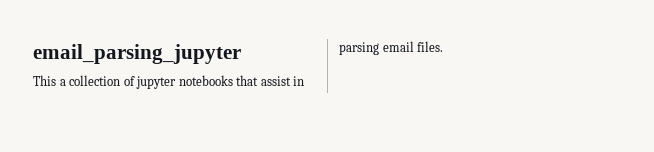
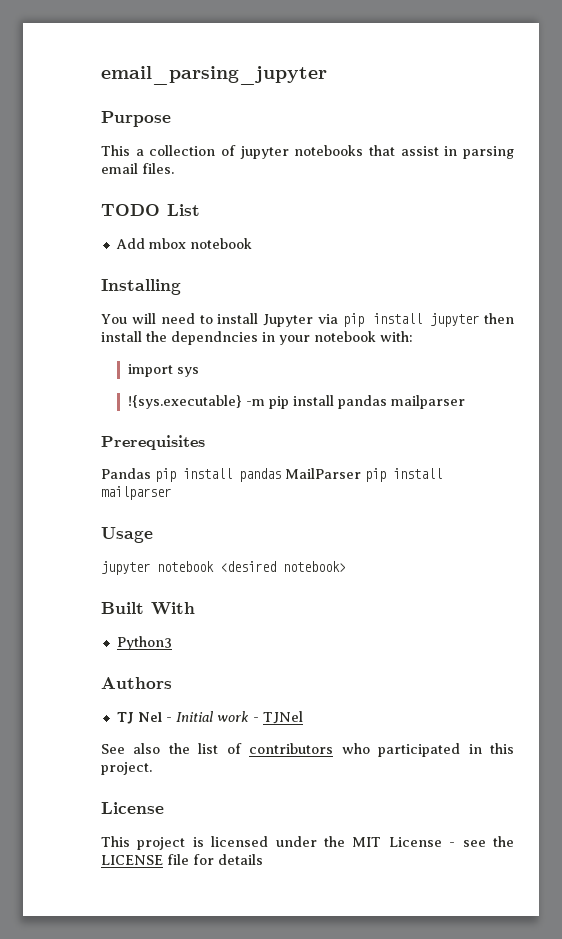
+ Purpose
+ TODO List
+ Add mbox notebook
+ Installing
+ You will need to install Jupyter via pip install jupyter then install the dependncies in your notebook with:
+ import sys
+ !{sys.executable} -m pip install pandas mailparser
+ Prerequisites
+ Pandas pip install pandas MailParser pip install mailparser
+ Usage
+ jupyter notebook <desired notebook>
+ Built With
+ Python3
+ Authors
+ TJ Nel - Initial work - TJNel
+ See also the list of contributors who participated in this project.
+ License
+ This project is licensed under the MIT License - see the LICENSE file for details

